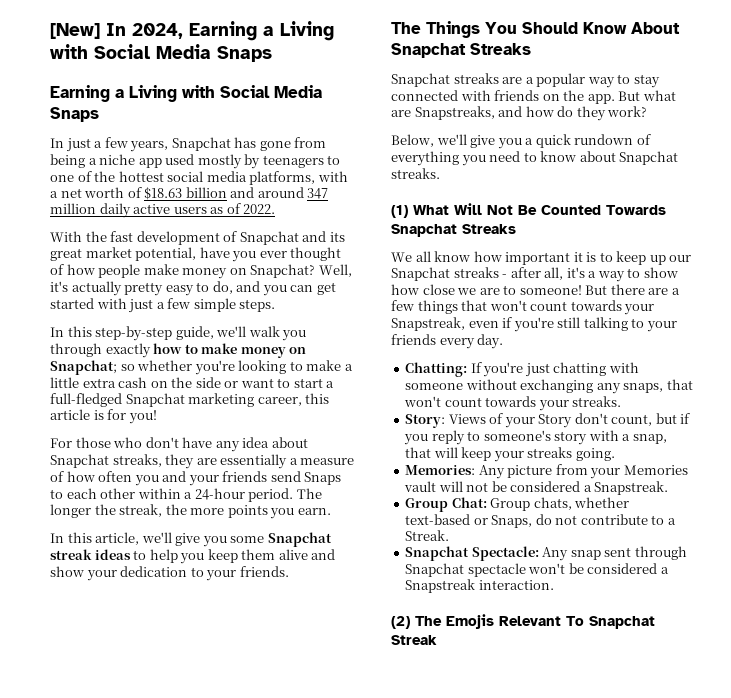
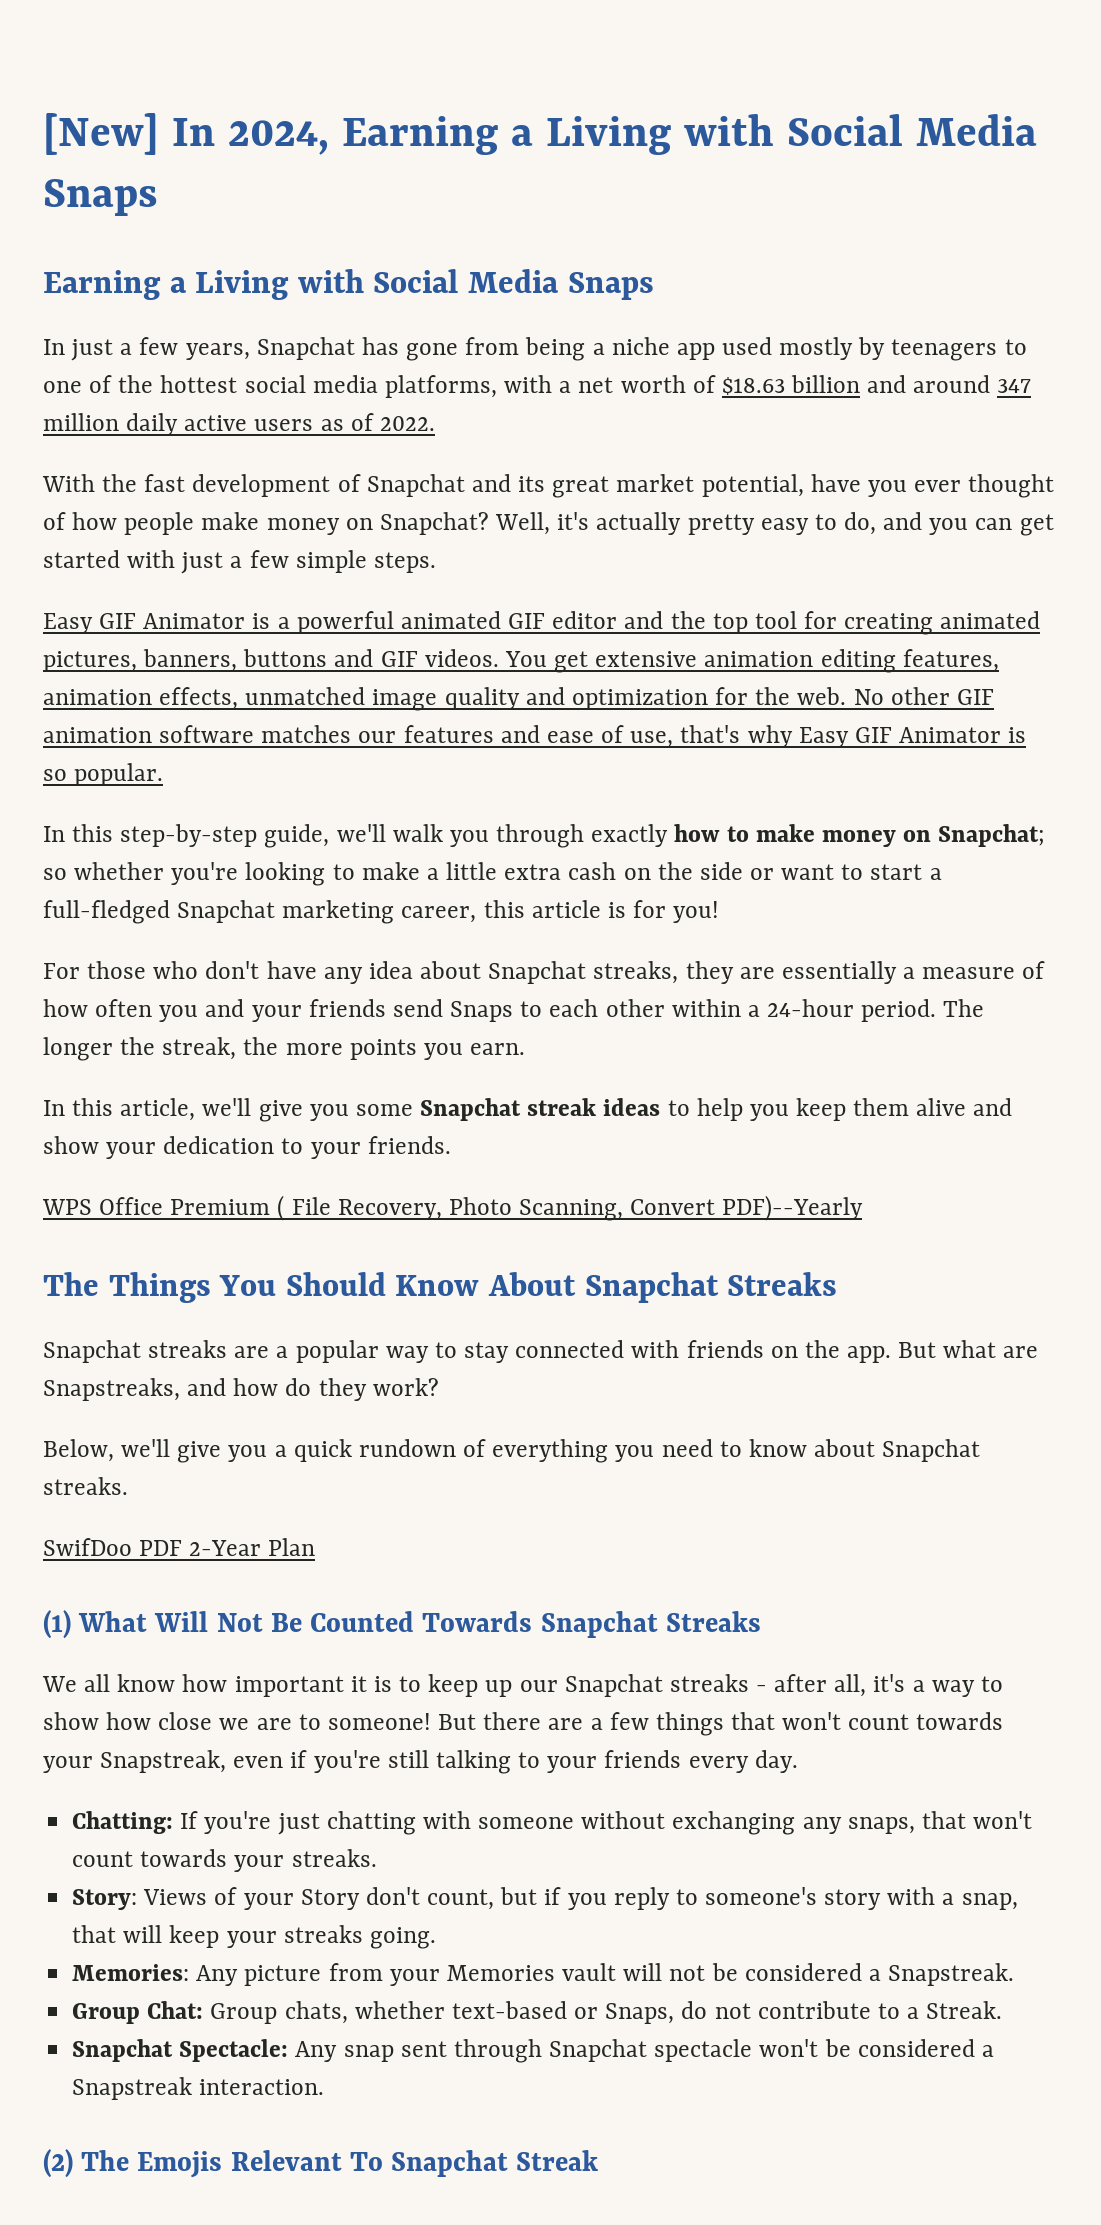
+ Easy GIF Animator is a powerful animated GIF editor and the top tool for creating animated pictures, banners, buttons and GIF videos. You get extensive animation editing features, animation effects, unmatched image quality and optimization for the web. No other GIF animation software matches our features and ease of use, that's why Easy GIF Animator is so popular.
+ WPS Office Premium ( File Recovery, Photo Scanning, Convert PDF)--Yearly
+ SwifDoo PDF 2-Year Plan

